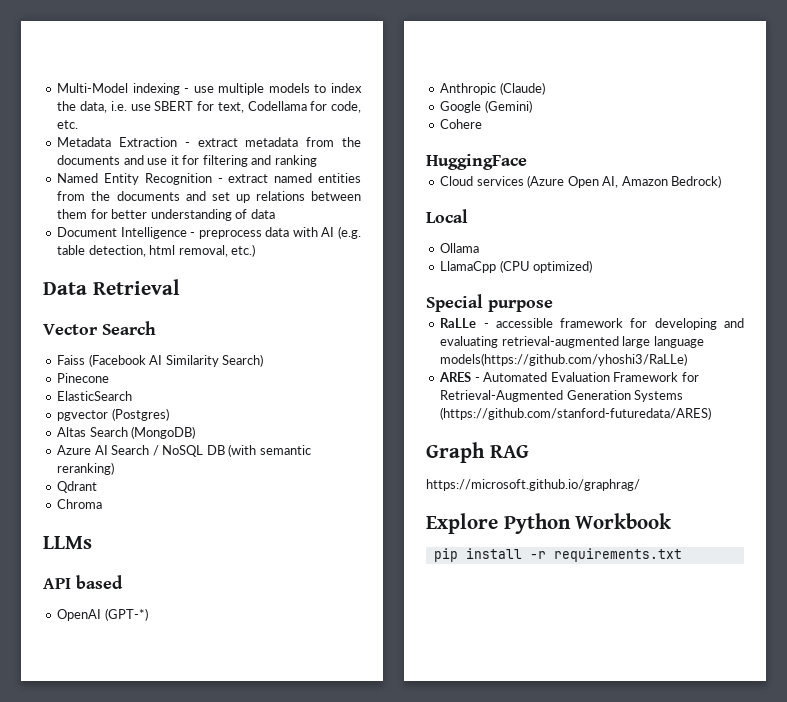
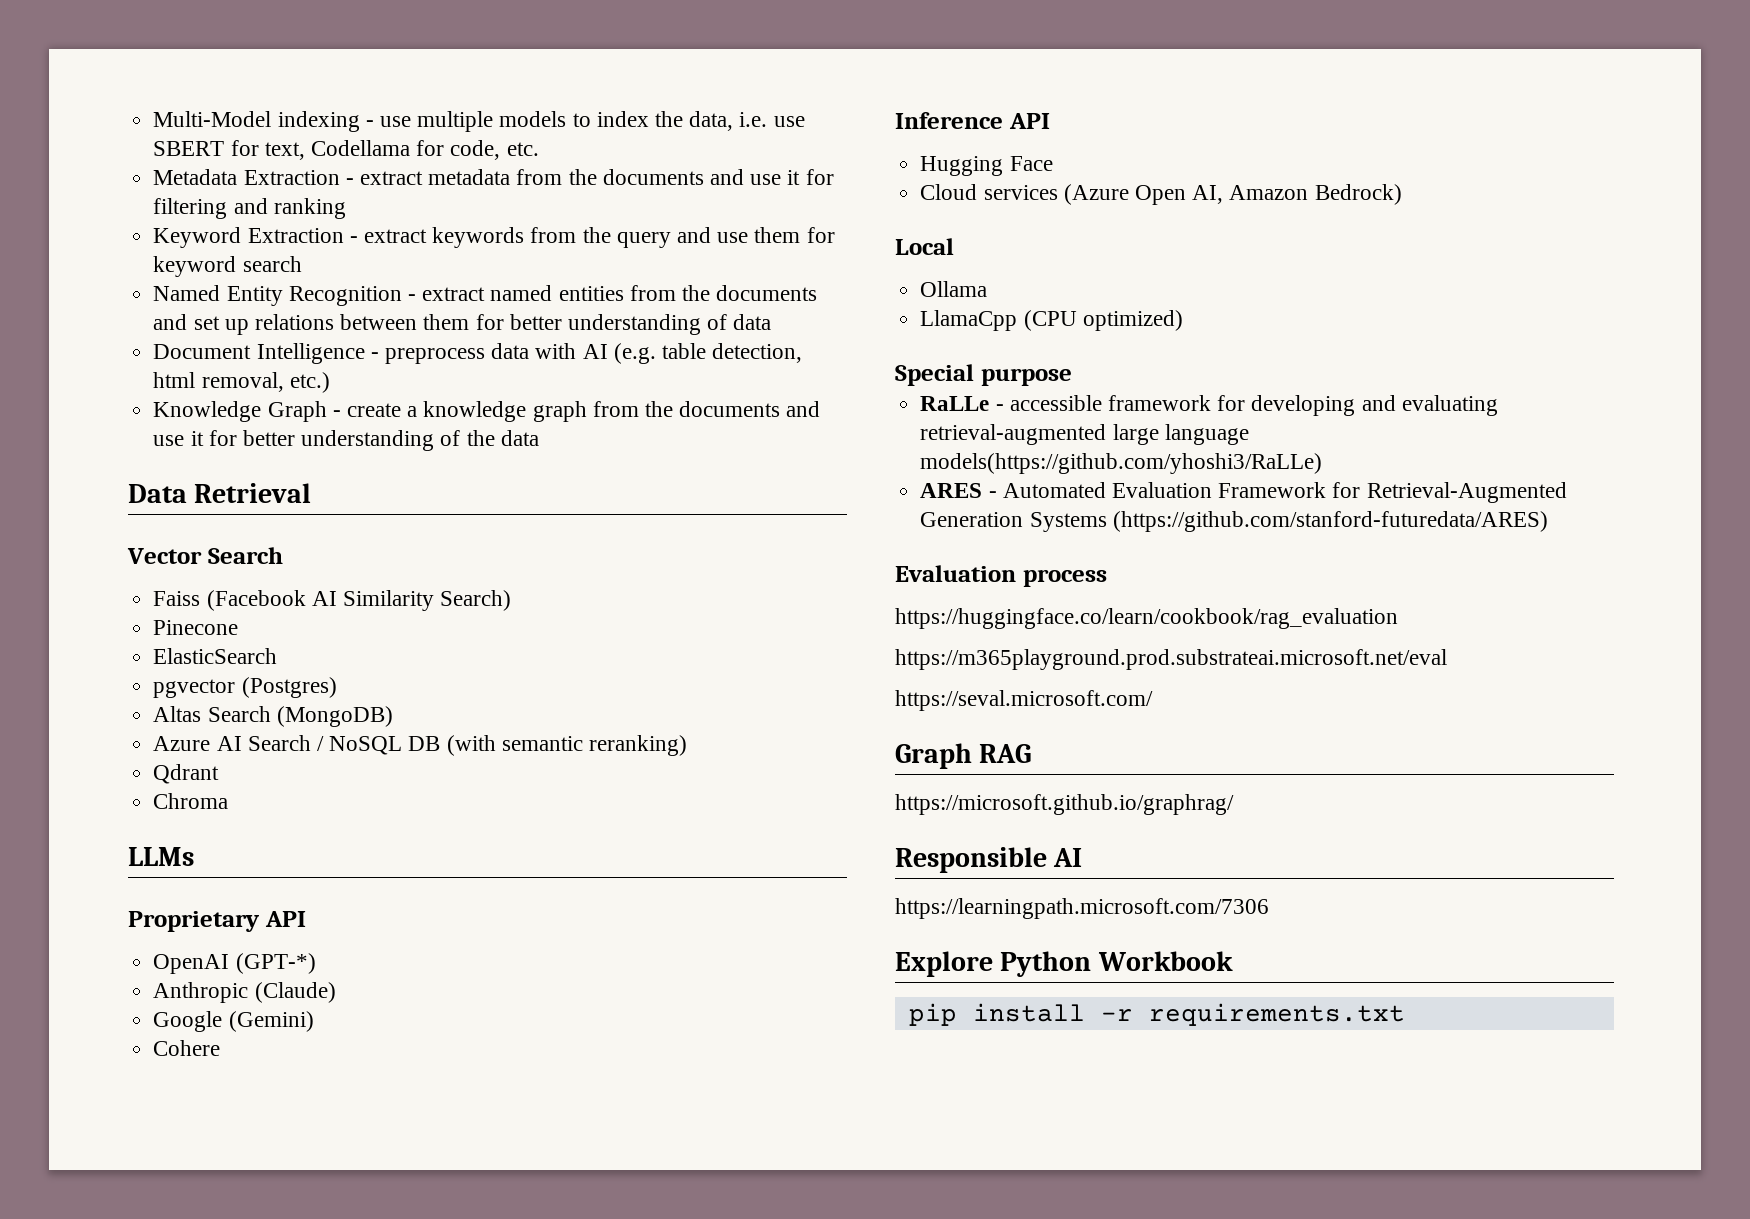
+ Keyword Extraction - extract keywords from the query and use them for keyword search
+ Knowledge Graph - create a knowledge graph from the documents and use it for better understanding of the data
- API based
+ Proprietary API
- HuggingFace
+ Inference API
+ Hugging Face
+ Evaluation process
+ https://huggingface.co/learn/cookbook/rag_evaluation
+ https://m365playground.prod.substrateai.microsoft.net/eval
+ https://seval.microsoft.com/
+ Responsible AI
+ https://learningpath.microsoft.com/7306

